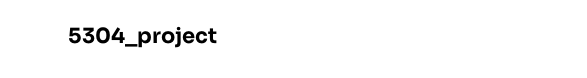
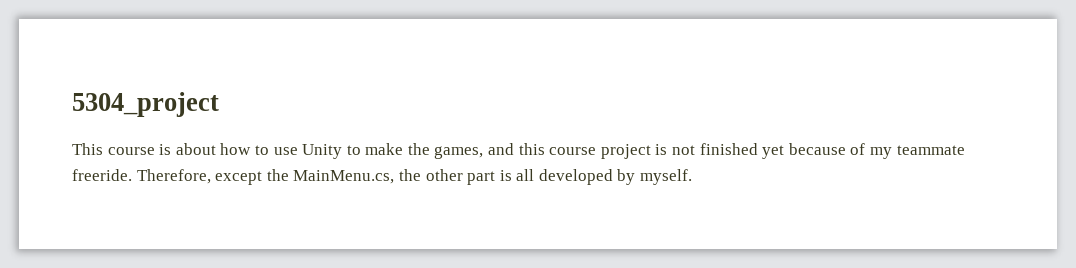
+ This course is about how to use Unity to make the games, and this course project is not finished yet because of my teammate freeride. Therefore, except the MainMenu.cs, the other part is all developed by myself.

